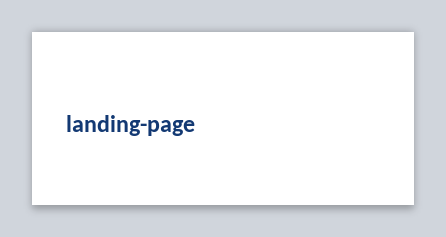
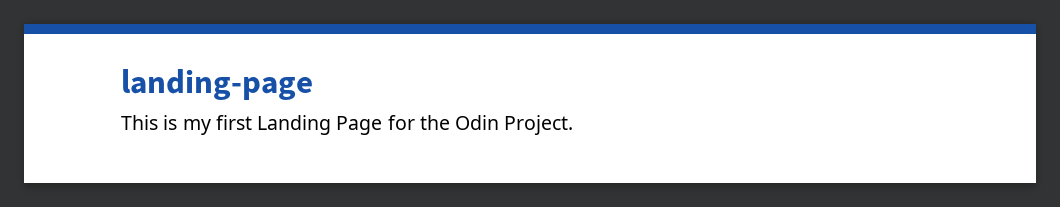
+ This is my first Landing Page for the Odin Project.

